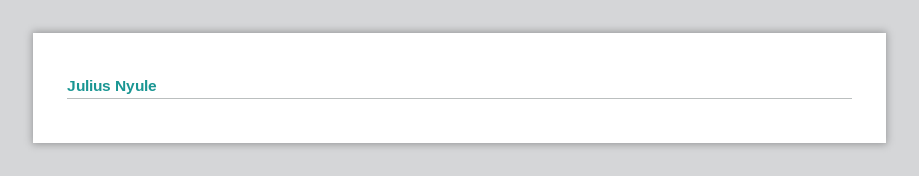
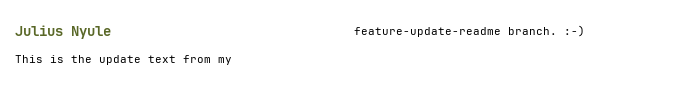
+ This is the update text from my feature-update-readme branch. :-)

